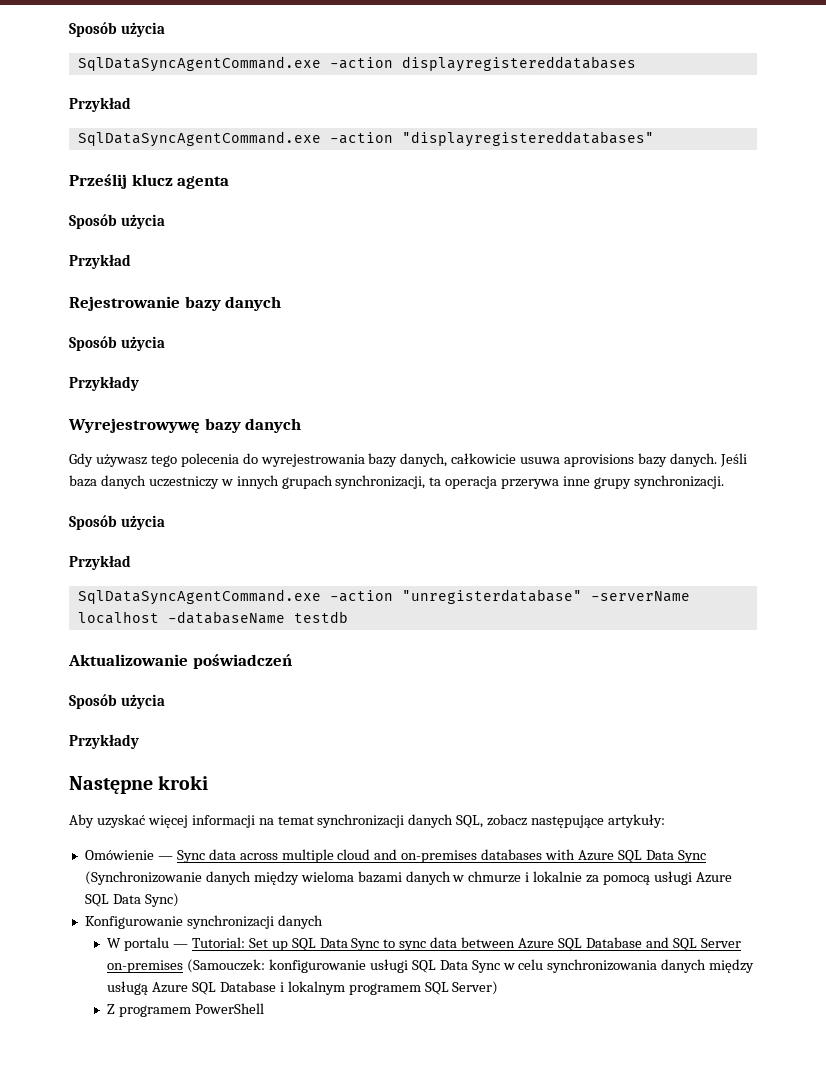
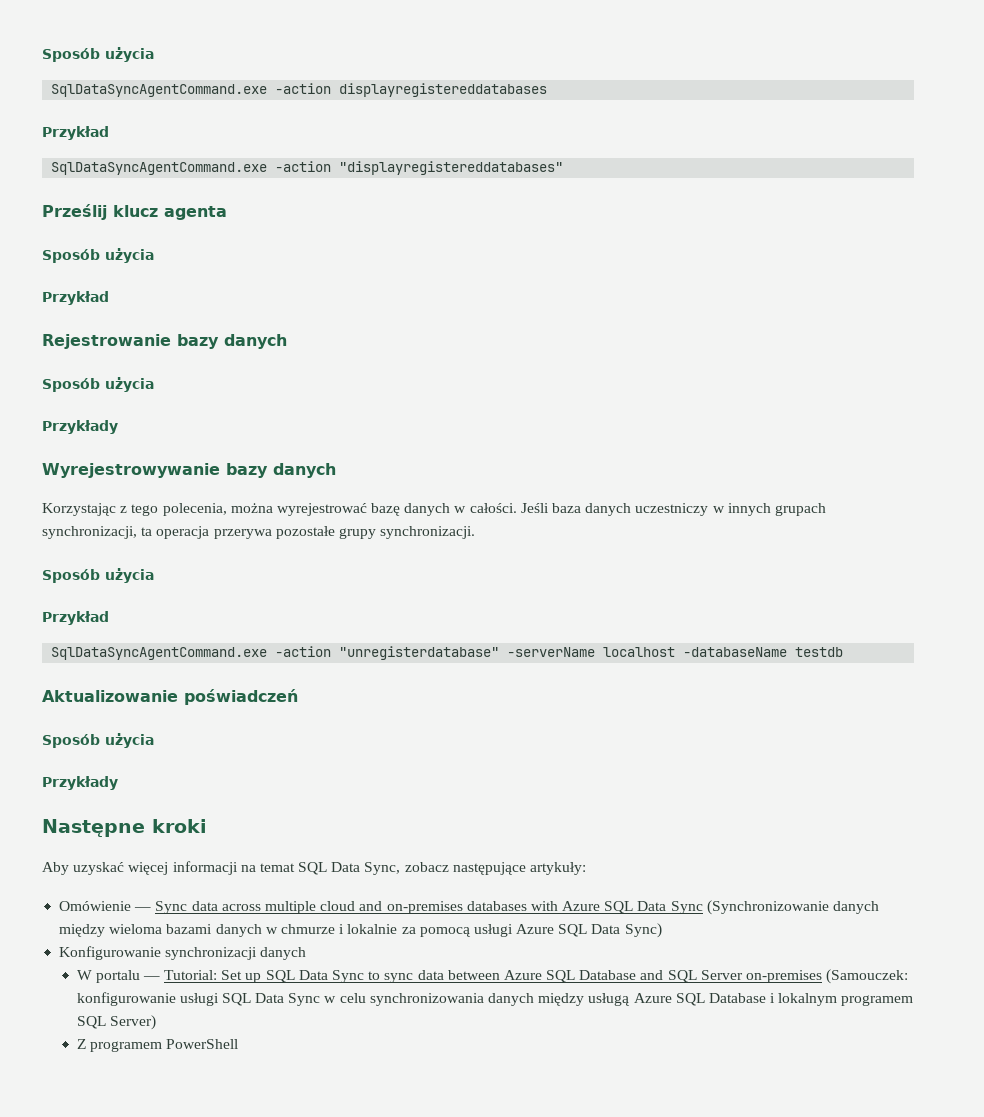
- Wyrejestrowywę bazy danych
- Gdy używasz tego polecenia do wyrejestrowania bazy danych, całkowicie usuwa aprovisions bazy danych.
+ Wyrejestrowywanie bazy danych
+ Korzystając z tego polecenia, można wyrejestrować bazę danych w całości.
- Jeśli baza danych uczestniczy w innych grupach synchronizacji, ta operacja przerywa inne grupy synchronizacji.
+ Jeśli baza danych uczestniczy w innych grupach synchronizacji, ta operacja przerywa pozostałe grupy synchronizacji.
- Aby uzyskać więcej informacji na temat synchronizacji danych SQL, zobacz następujące artykuły:
+ Aby uzyskać więcej informacji na temat SQL Data Sync, zobacz następujące artykuły:

